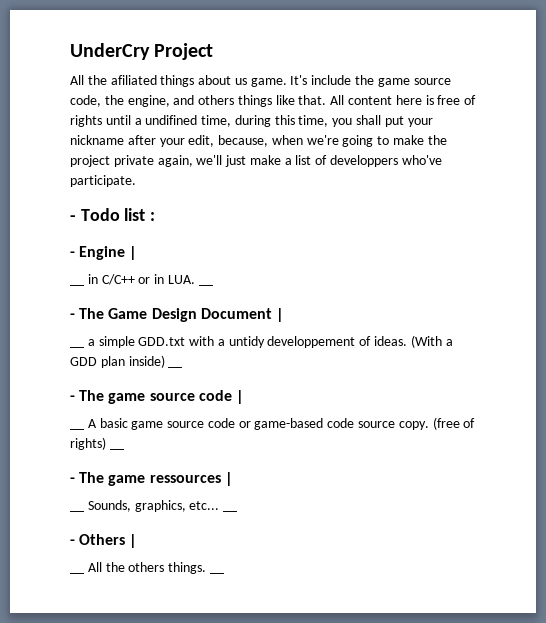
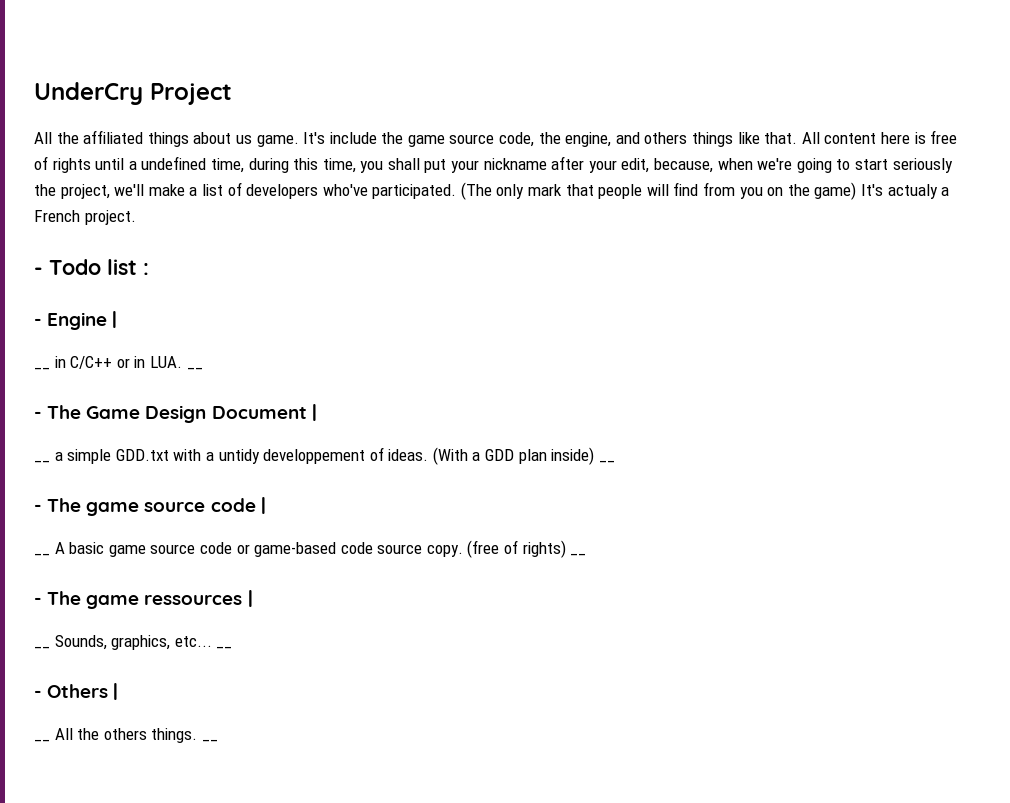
- All the afiliated things about us game.
+ All the affiliated things about us game.
- All content here is free of rights until a undifined time, during this time, you shall put your nickname after your edit, because, when we're going to make the project private again, we'll just make a list of developpers who've participate.
+ All content here is free of rights until a undefined time, during this time, you shall put your nickname after your edit, because, when we're going to start seriously the project, we'll make a list of developers who've participated. (The only mark that people will find from you on the game) It's actualy a French project.

